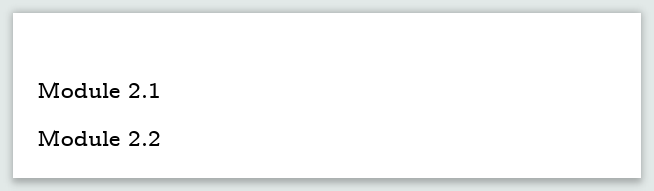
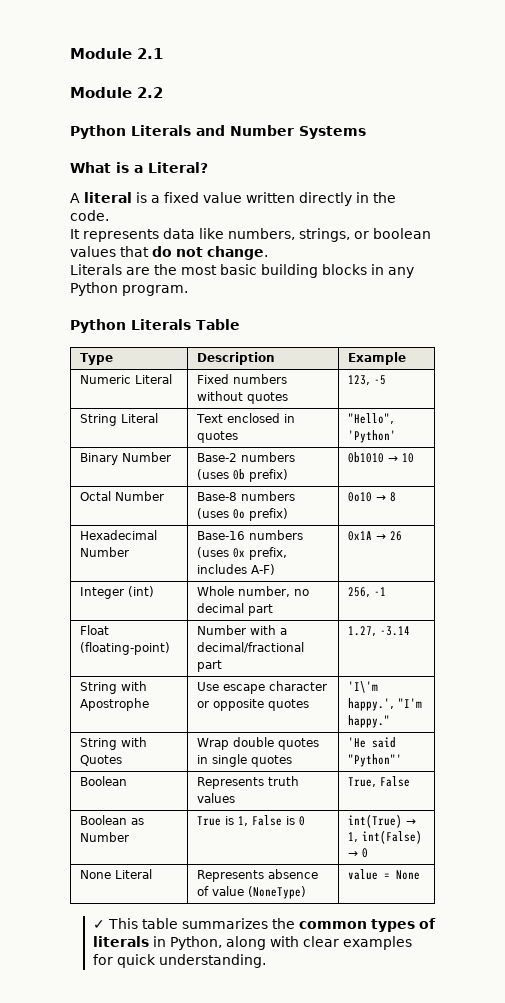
+ Python Literals and Number Systems
+ What is a Literal?
+ A literal is a fixed value written directly in the code.
+ It represents data like numbers, strings, or boolean values that do not change.
+ Literals are the most basic building blocks in any Python program.
+ Python Literals Table
+ Type | Description | Example
+ Numeric Literal | Fixed numbers without quotes | 123, -5
+ String Literal | Text enclosed in quotes | "Hello", 'Python'
+ Binary Number | Base-2 numbers (uses 0b prefix) | 0b1010 → 10
+ Octal Number | Base-8 numbers (uses 0o prefix) | 0o10 → 8
+ Hexadecimal Number | Base-16 numbers (uses 0x prefix, includes A-F) | 0x1A → 26
+ Integer (int) | Whole number, no decimal part | 256, -1
+ Float (floating-point) | Number with a decimal/fractional part | 1.27, -3.14
+ String with Apostrophe | Use escape character or opposite quotes | 'I\'m happy.', "I'm happy."
+ String with Quotes | Wrap double quotes in single quotes | 'He said "Python"'
+ Boolean | Represents truth values | True, False
+ Boolean as Number | True is 1, False is 0 | int(True) → 1, int(False) → 0
+ None Literal | Represents absence of value (NoneType) | value = None
+ ✓ This table summarizes the common types of literals in Python, along with clear examples for quick understanding.

